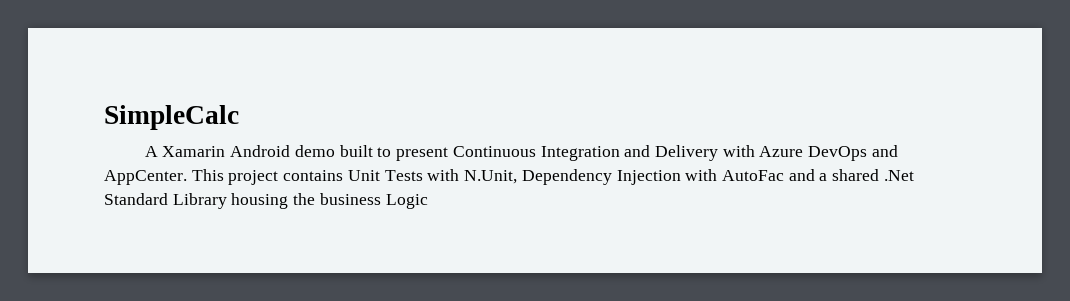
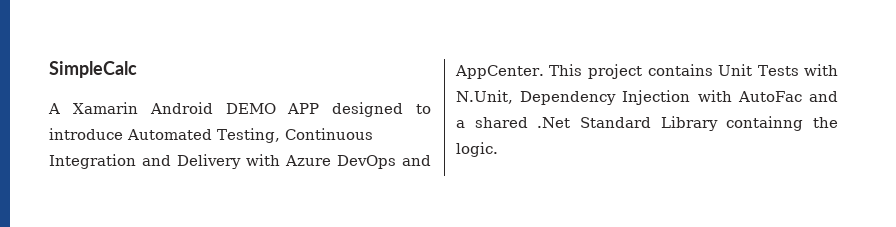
- A Xamarin Android demo built to present Continuous Integration and Delivery with Azure DevOps and AppCenter.
+ A Xamarin Android DEMO APP designed to introduce Automated Testing, Continuous Integration and Delivery with Azure DevOps and AppCenter.
- This project contains Unit Tests with N.Unit, Dependency Injection with AutoFac and a shared .Net Standard Library housing the business Logic
+ This project contains Unit Tests with N.Unit, Dependency Injection with AutoFac and a shared .Net Standard Library containng the logic.

